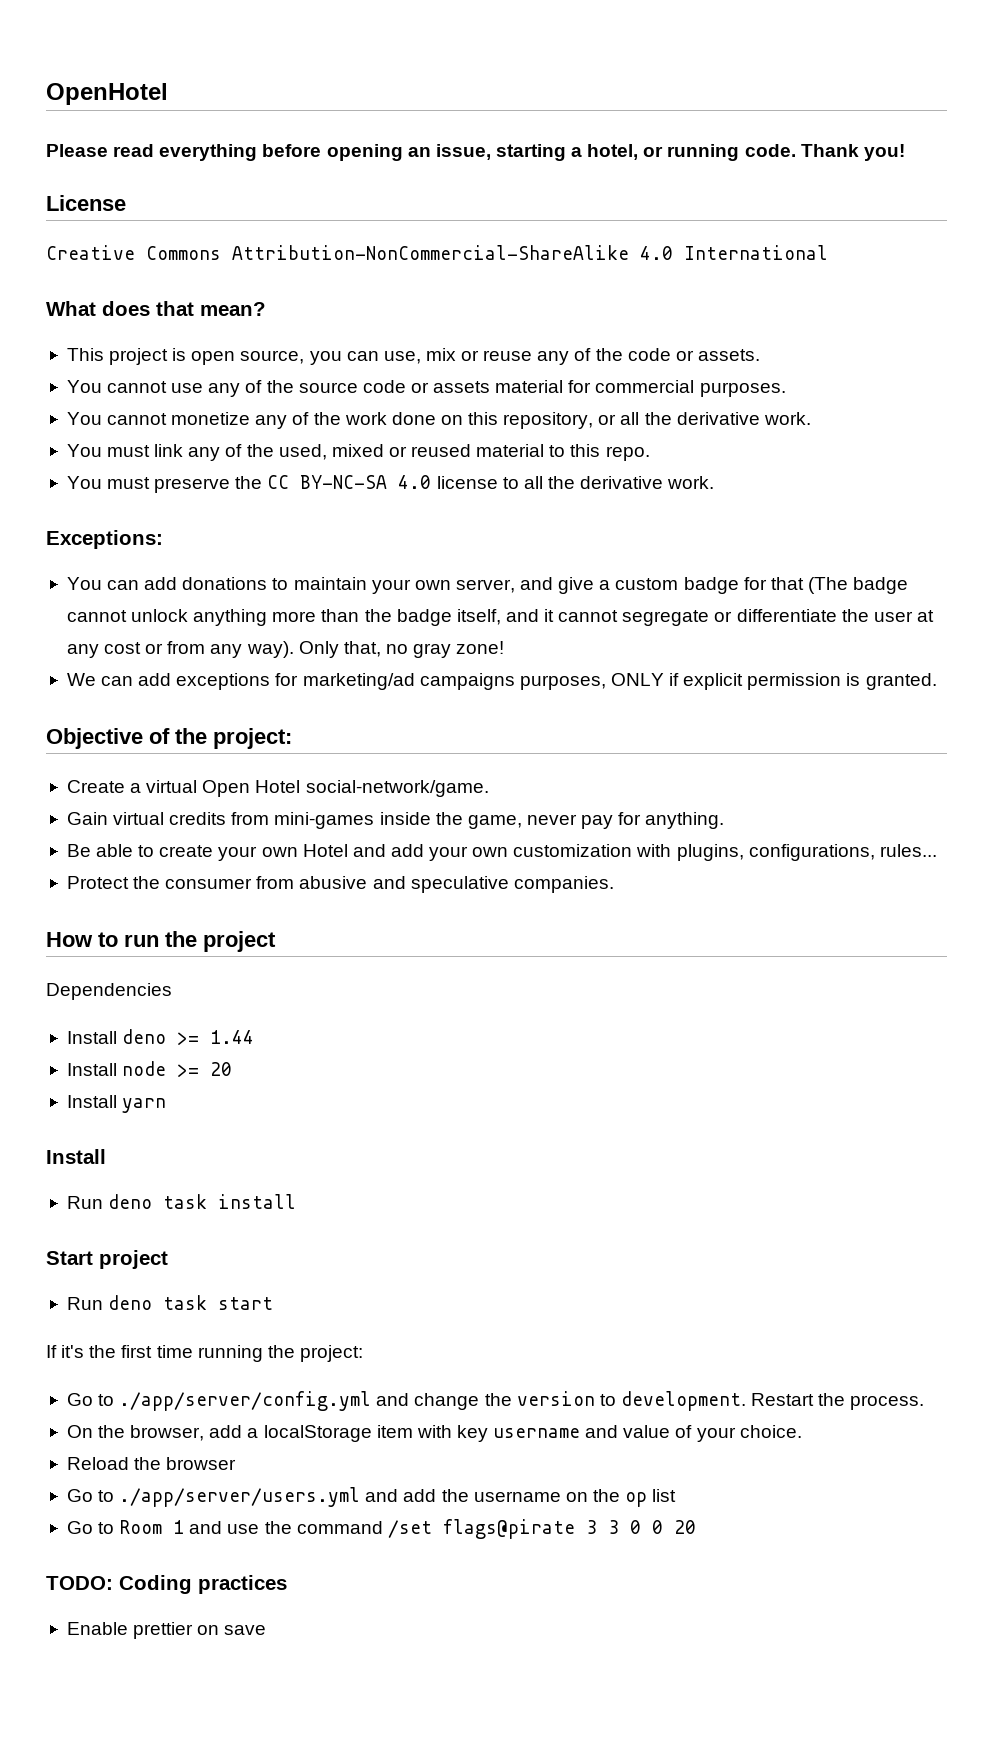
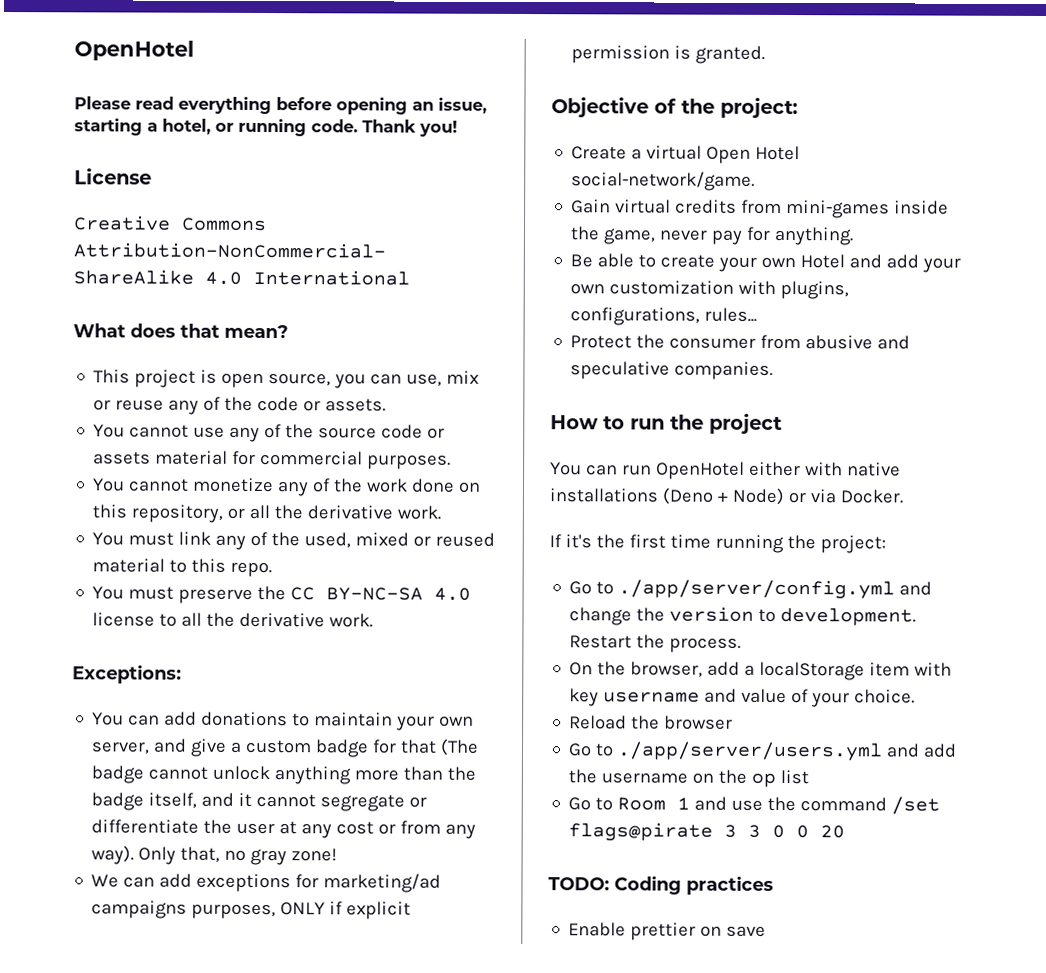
- Dependencies
- Install deno >= 1.44
- Install node >= 20
- Install yarn
- Install
- Run deno task install
- Start project
- Run deno task start
+ You can run OpenHotel either with native installations (Deno + Node) or via Docker.

